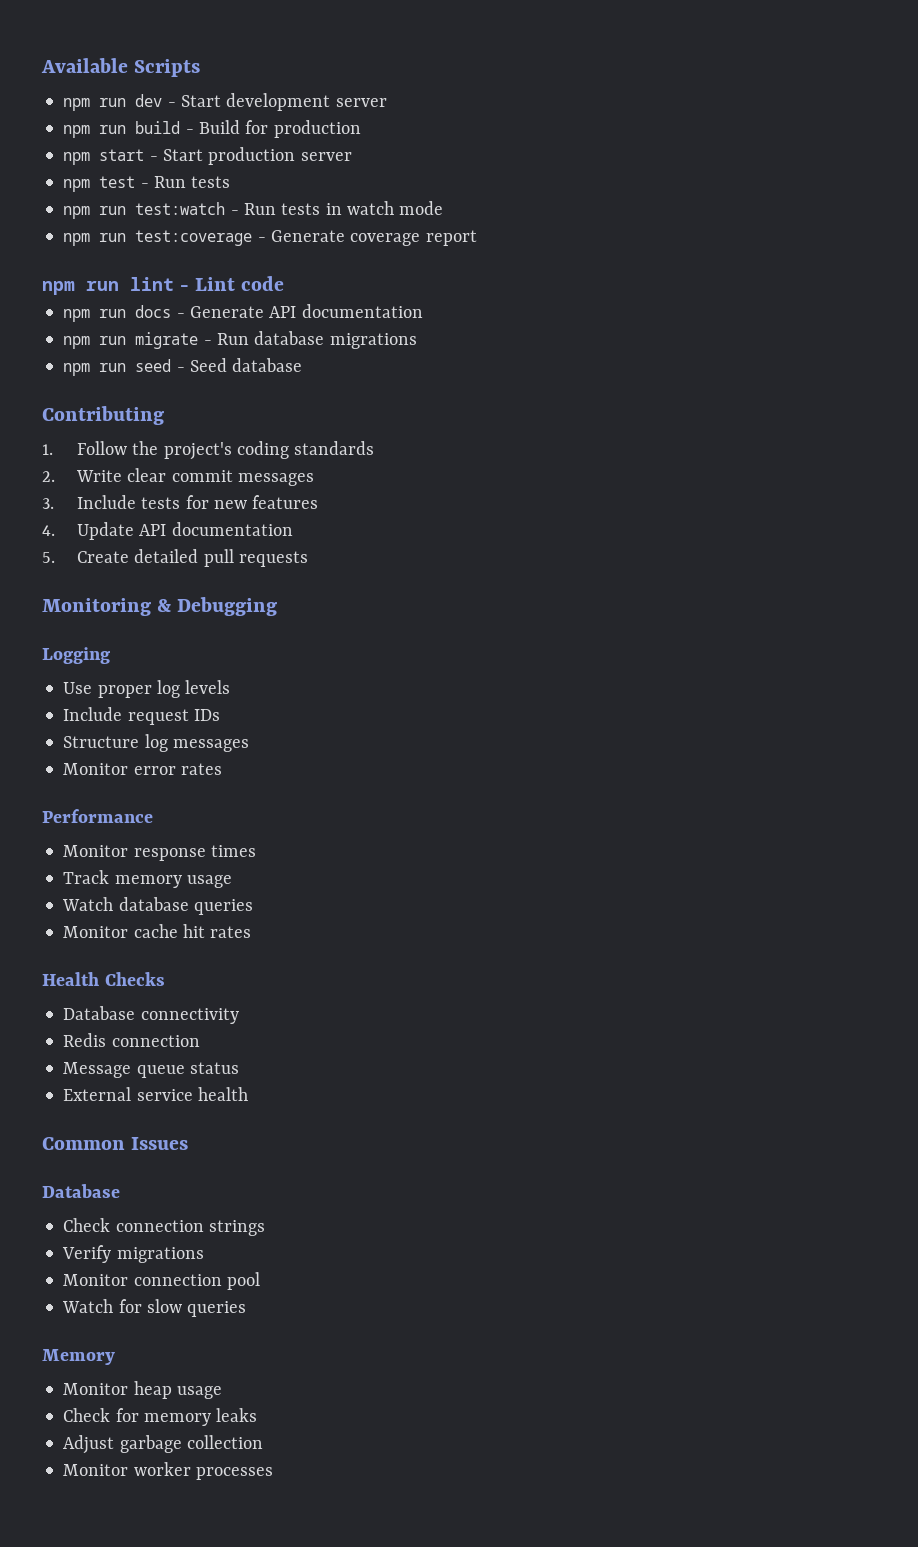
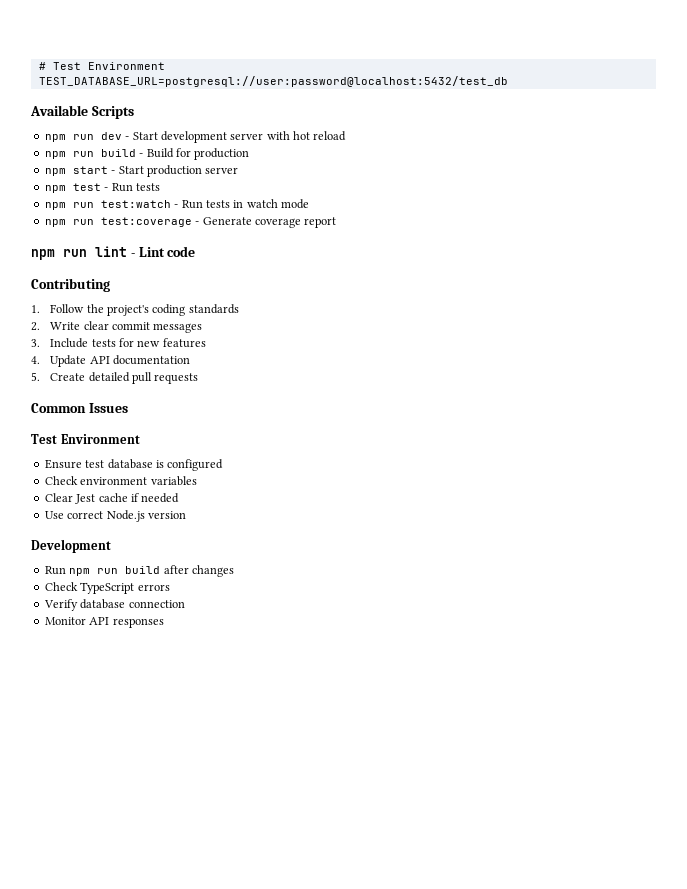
+ # Test Environment
+ TEST_DATABASE_URL=postgresql://user:password@localhost:5432/test_db
- npm run dev - Start development server
+ npm run dev - Start development server with hot reload
- npm run docs - Generate API documentation
- npm run migrate - Run database migrations
- npm run seed - Seed database
- Monitoring & Debugging
- Logging
- Use proper log levels
- Include request IDs
- Structure log messages
- Monitor error rates
- Performance
- Monitor response times
- Track memory usage
- Watch database queries
- Monitor cache hit rates
- Health Checks
- Database connectivity
- Redis connection
- Message queue status
- External service health
  Common Issues
- Database
- Check connection strings
+ Test Environment
+ Ensure test database is configured
+ Check environment variables
+ Clear Jest cache if needed
+ Use correct Node.js version
+ Development
+ Run npm run build after changes
+ Check TypeScript errors
- Verify migrations
- Monitor connection pool
- Watch for slow queries
- Memory
- Monitor heap usage
- Check for memory leaks
- Adjust garbage collection
- Monitor worker processes
+ Verify database connection
+ Monitor API responses

